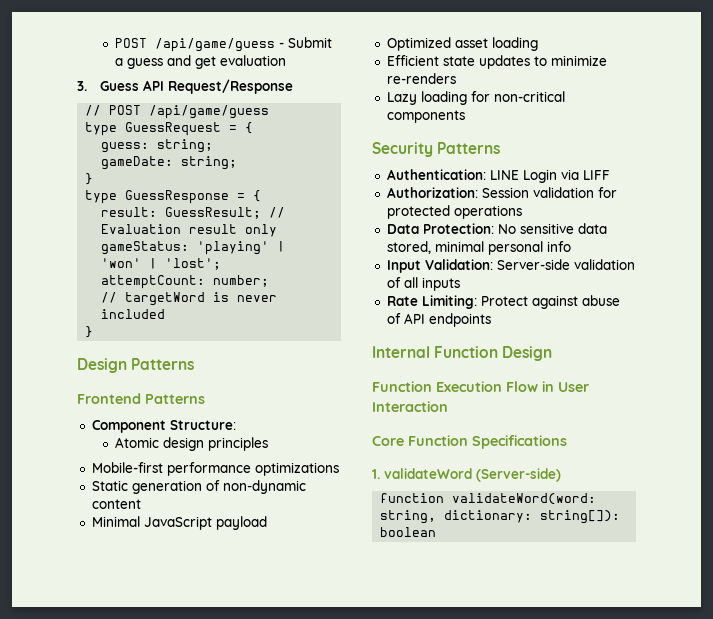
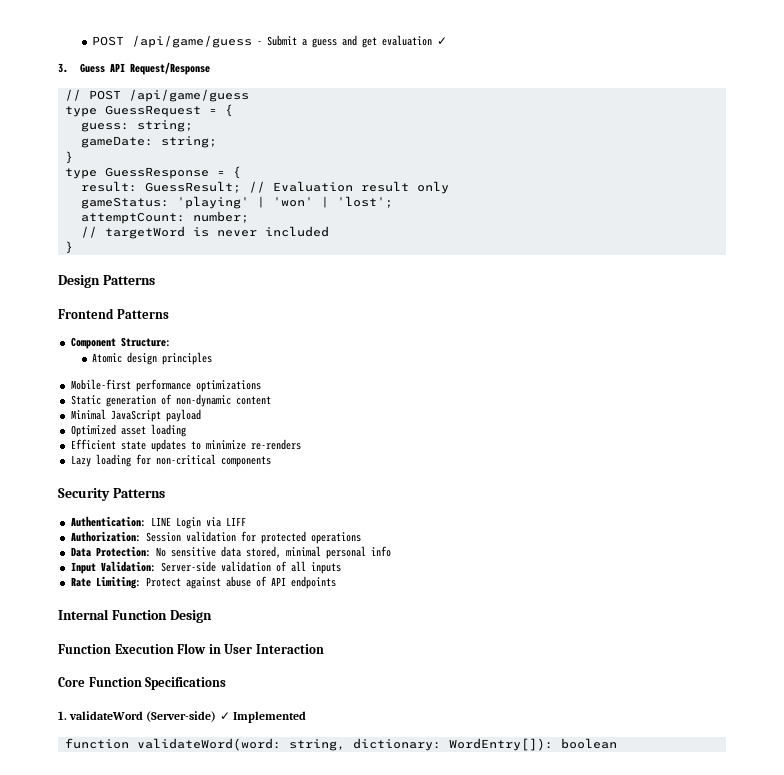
- POST /api/game/guess - Submit a guess and get evaluation
+ POST /api/game/guess - Submit a guess and get evaluation ✓
- 1. validateWord (Server-side)
+ 1. validateWord (Server-side) ✓ Implemented
- function validateWord(word: string, dictionary: string[]): boolean
+ function validateWord(word: string, dictionary: WordEntry[]): boolean

